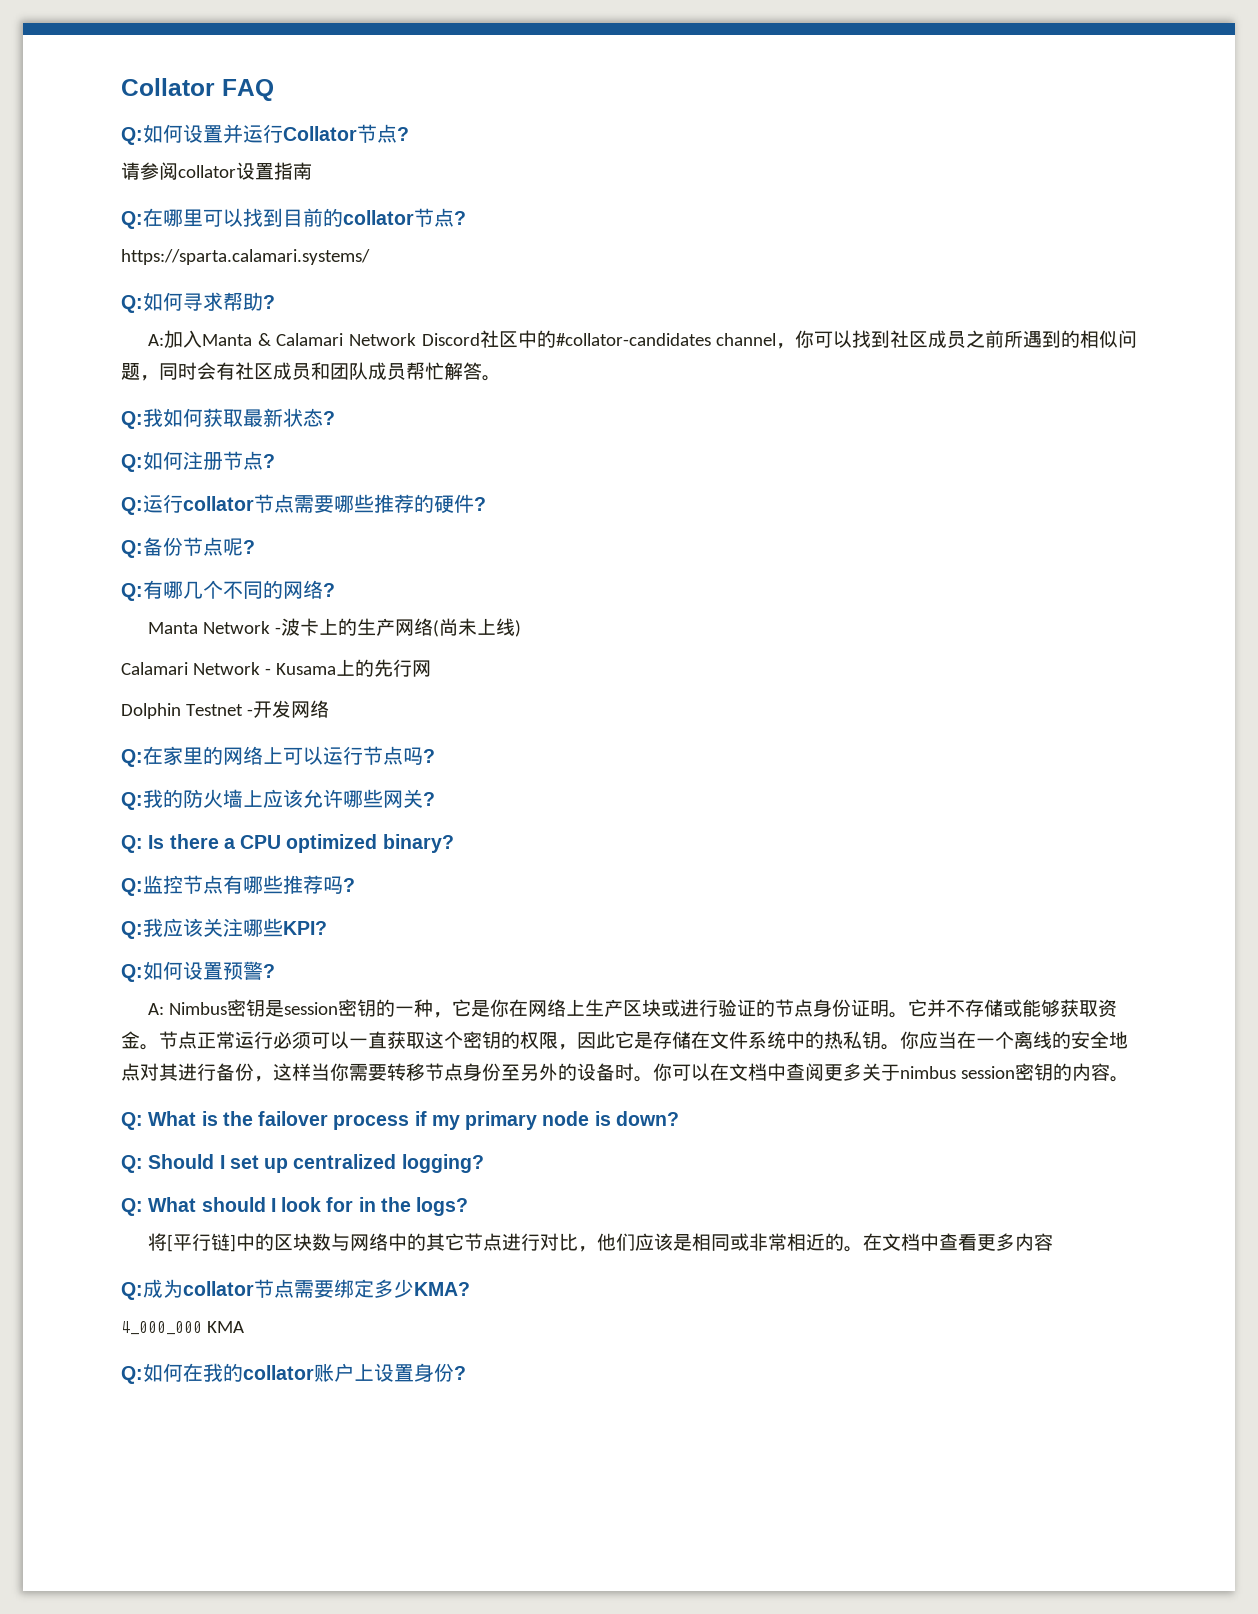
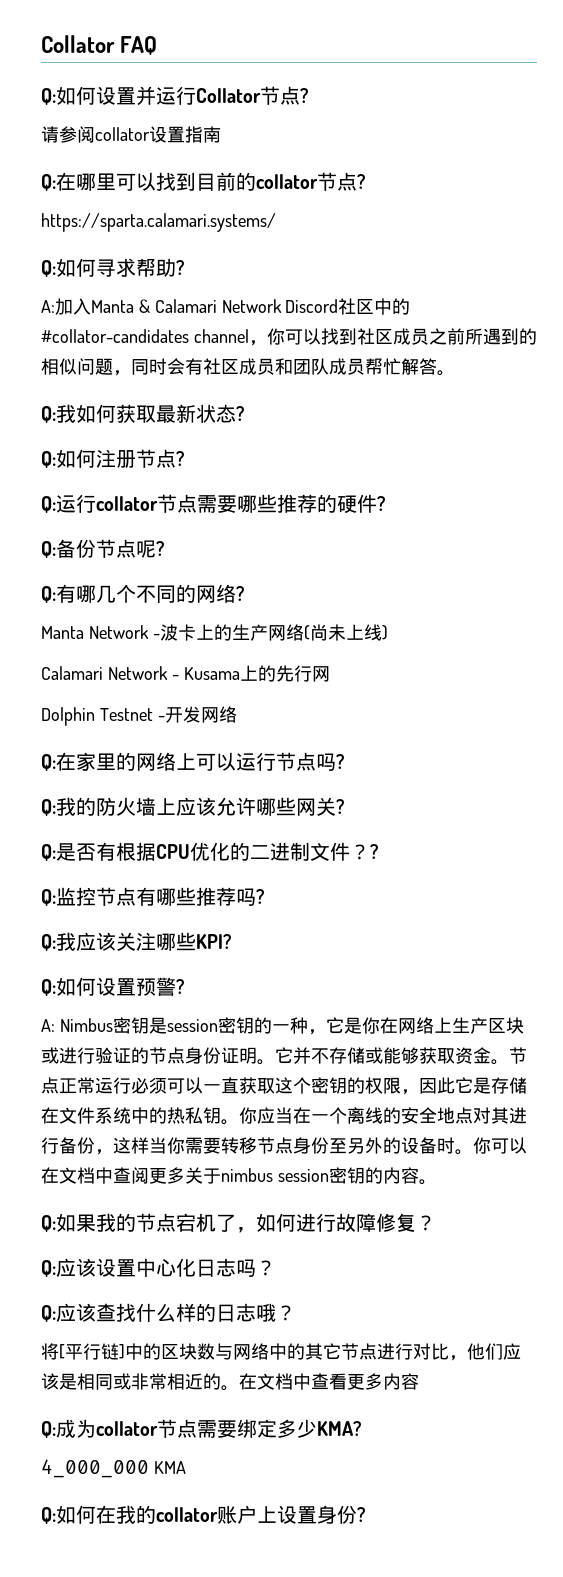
- Q: Is there a CPU optimized binary?
+ Q:是否有根据CPU优化的二进制文件？?
- Q: What is the failover process if my primary node is down?
- Q: Should I set up centralized logging?
- Q: What should I look for in the logs?
+ Q:如果我的节点宕机了，如何进行故障修复？
+ Q:应该设置中心化日志吗？
+ Q:应该查找什么样的日志哦？

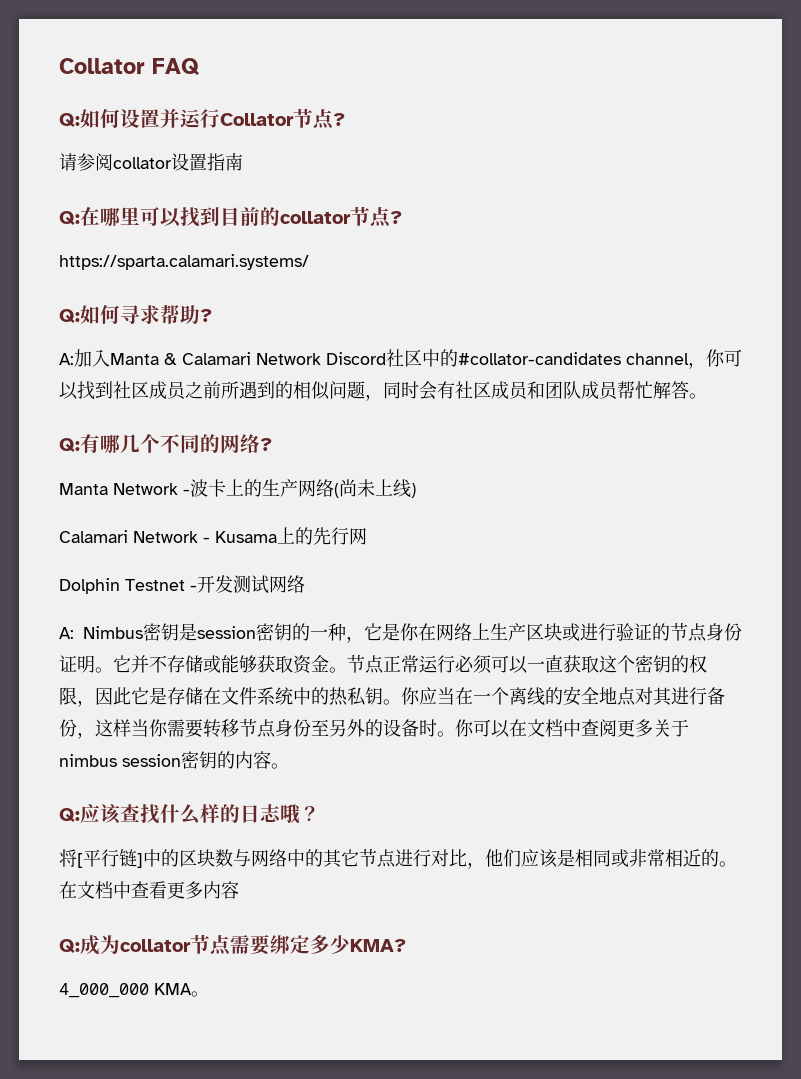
- Q:我如何获取最新状态?
- Q:如何注册节点?
- Q:运行collator节点需要哪些推荐的硬件?
- Q:备份节点呢?
- Dolphin Testnet -开发网络
- Q:在家里的网络上可以运行节点吗?
- Q:我的防火墙上应该允许哪些网关?
- Q:是否有根据CPU优化的二进制文件？?
- Q:监控节点有哪些推荐吗?
- Q:我应该关注哪些KPI?
- Q:如何设置预警?
+ Dolphin Testnet -开发测试网络
- Q:如果我的节点宕机了，如何进行故障修复？
- Q:应该设置中心化日志吗？
- 4_000_000 KMA
- Q:如何在我的collator账户上设置身份?
+ 4_000_000 KMA。

